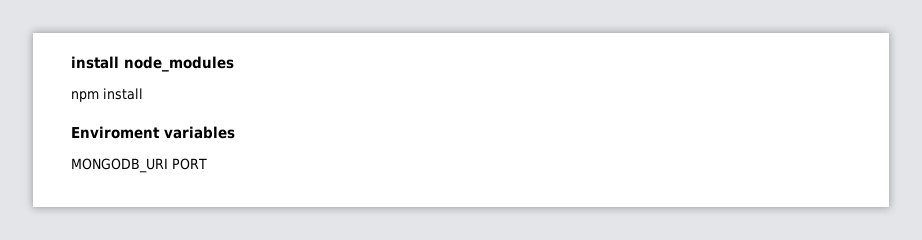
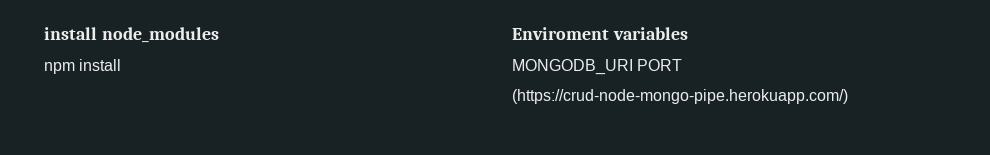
+ (https://crud-node-mongo-pipe.herokuapp.com/)

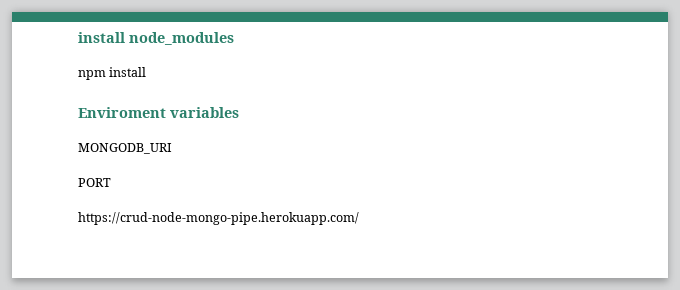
- MONGODB_URI PORT
+ MONGODB_URI
+ PORT
- (https://crud-node-mongo-pipe.herokuapp.com/)
+ https://crud-node-mongo-pipe.herokuapp.com/

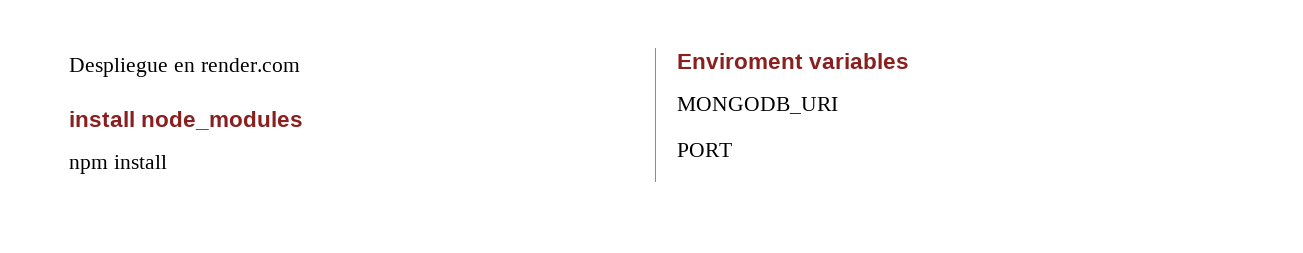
+ Despliegue en render.com
- https://crud-node-mongo-pipe.herokuapp.com/

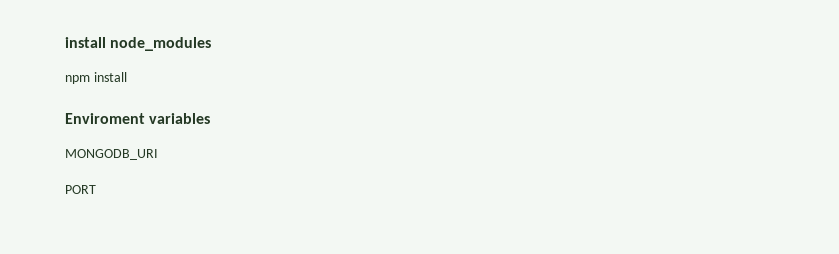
- Despliegue en render.com

